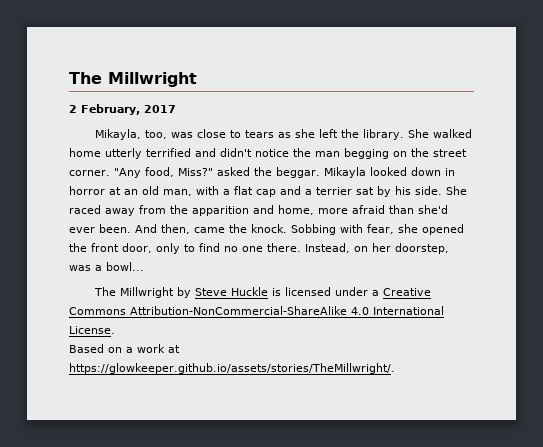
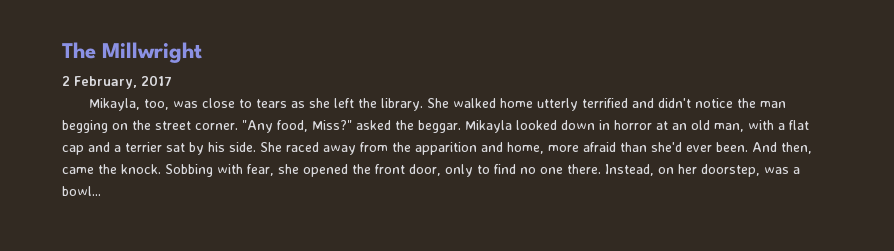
- The Millwright by Steve Huckle is licensed under a Creative Commons Attribution-NonCommercial-ShareAlike 4.0 International License.
- Based on a work at https://glowkeeper.github.io/assets/stories/TheMillwright/.

